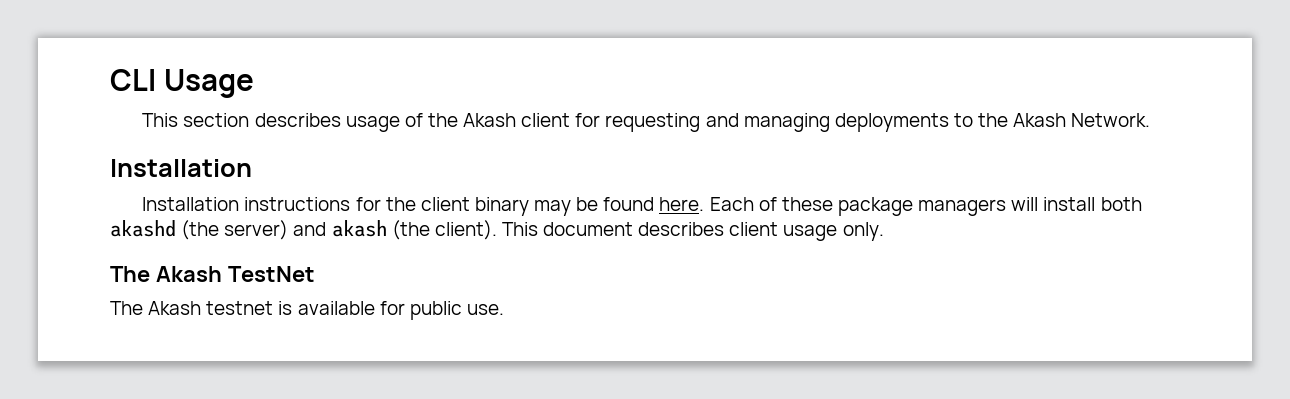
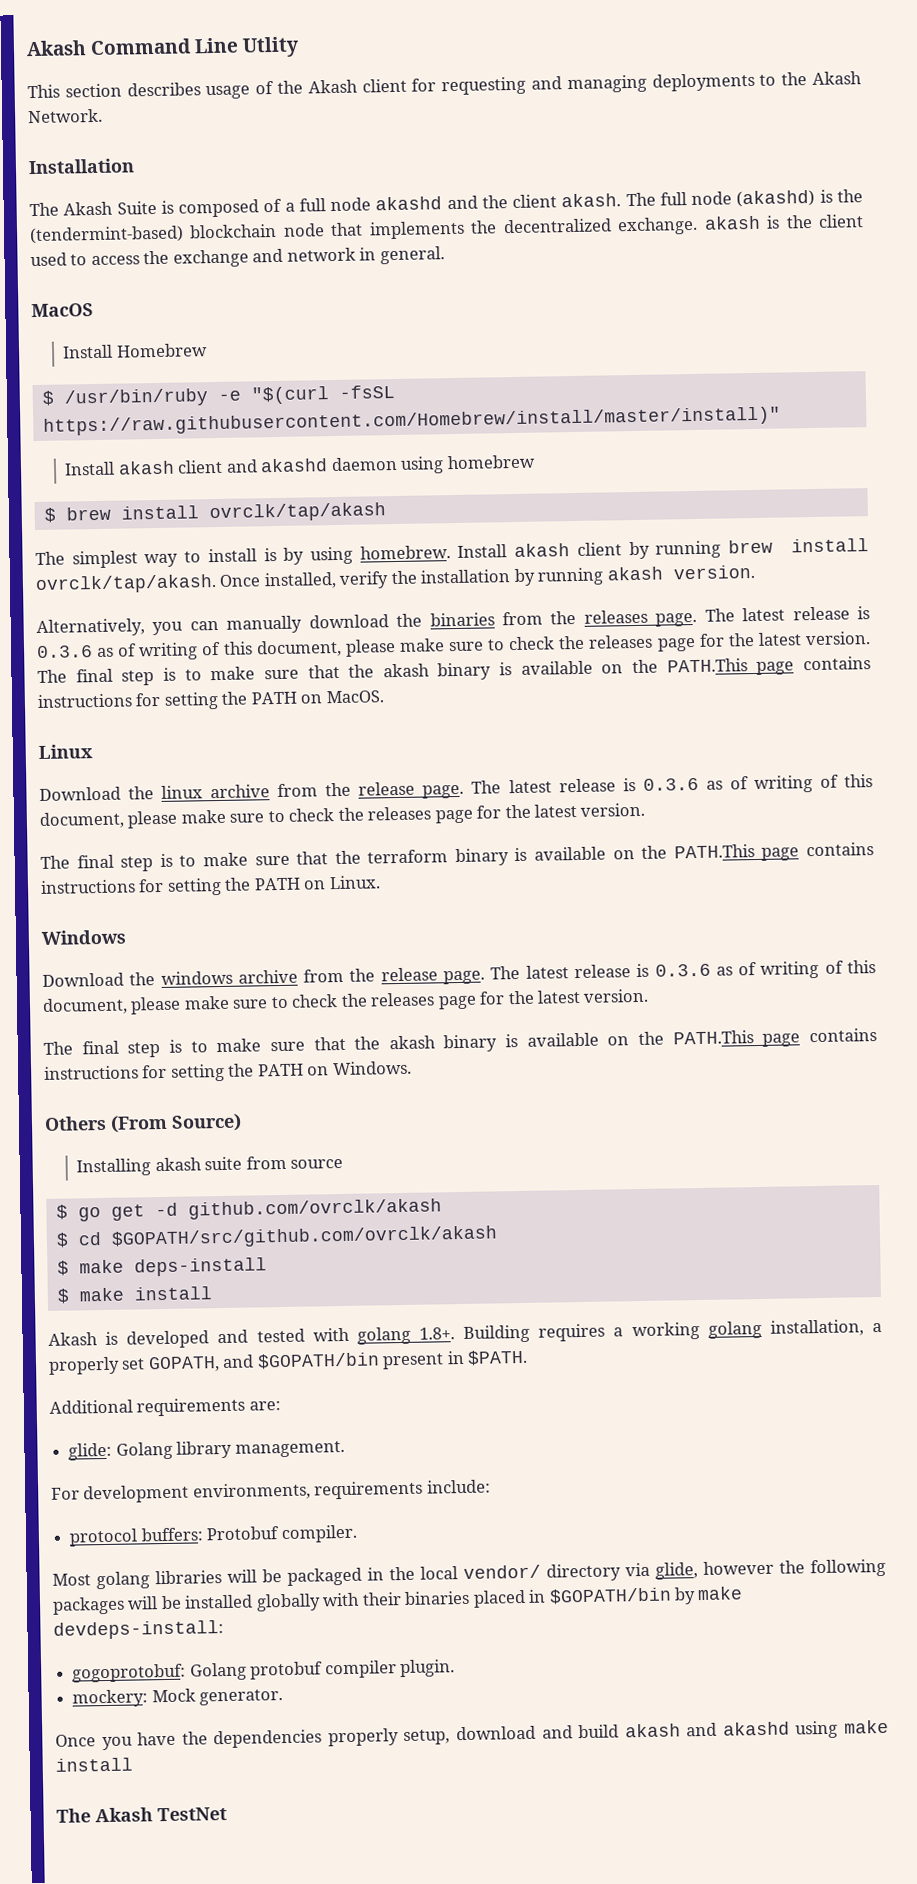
- CLI Usage
+ Akash Command Line Utlity
- Installation instructions for the client binary may be found here. Each of these package managers will install both akashd (the server) and akash (the client). This document describes client usage only.
+ The Akash Suite is composed of a full node akashd and the client akash. The full node (akashd) is the (tendermint-based) blockchain node that implements the decentralized exchange. akash is the client used to access the exchange and network in general.
+ MacOS
+ Install Homebrew
+ $ /usr/bin/ruby -e "$(curl -fsSL https://raw.githubusercontent.com/Homebrew/install/master/install)"
+ Install akash client and akashd daemon using homebrew
+ $ brew install ovrclk/tap/akash
+ The simplest way to install is by using homebrew. Install akash client by running brew install ovrclk/tap/akash. Once installed, verify the installation by running akash version.
+ Alternatively, you can manually download the binaries from the releases page. The latest release is 0.3.6 as of writing of this document, please make sure to check the releases page for the latest version. The final step is to make sure that the akash binary is available on the PATH.This page contains instructions for setting the PATH on MacOS.
+ Linux
+ Download the linux archive from the release page. The latest release is 0.3.6 as of writing of this document, please make sure to check the releases page for the latest version.
+ The final step is to make sure that the terraform binary is available on the PATH.This page contains instructions for setting the PATH on Linux.
+ Windows
+ Download the windows archive from the release page. The latest release is 0.3.6 as of writing of this document, please make sure to check the releases page for the latest version.
+ The final step is to make sure that the akash binary is available on the PATH.This page contains instructions for setting the PATH on Windows.
+ Others (From Source)
+ Installing akash suite from source
+ $ go get -d github.com/ovrclk/akash
+ $ cd $GOPATH/src/github.com/ovrclk/akash
+ $ make deps-install
+ $ make install
+ Akash is developed and tested with golang 1.8+. Building requires a working golang installation, a properly set GOPATH, and $GOPATH/bin present in $PATH.
+ Additional requirements are:
+ glide: Golang library management.
+ For development environments, requirements include:
+ protocol buffers: Protobuf compiler.
+ Most golang libraries will be packaged in the local vendor/ directory via glide, however the following packages will be installed globally with their binaries placed in $GOPATH/bin by make devdeps-install:
+ gogoprotobuf: Golang protobuf compiler plugin.
+ mockery: Mock generator.
+ Once you have the dependencies properly setup, download and build akash and akashd using make install
  The Akash TestNet
- The Akash testnet is available for public use.

